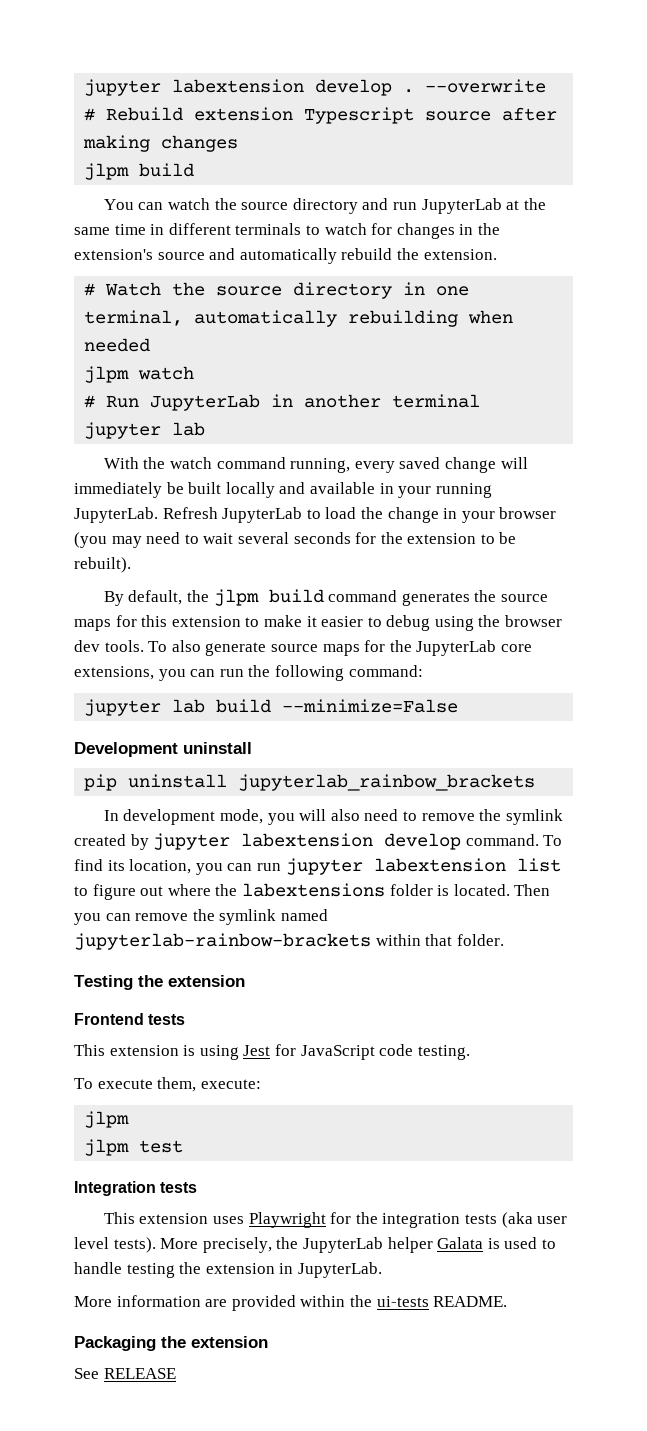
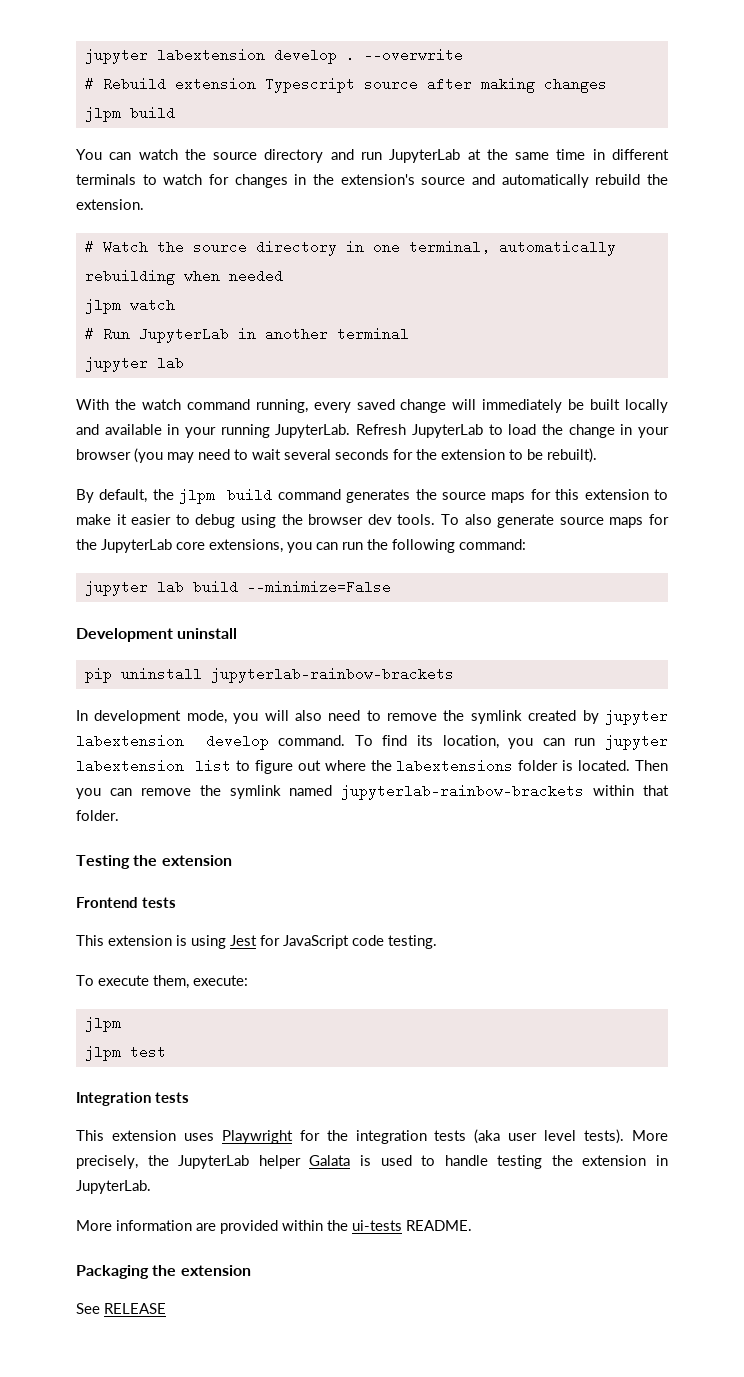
- pip uninstall jupyterlab_rainbow_brackets
+ pip uninstall jupyterlab-rainbow-brackets

